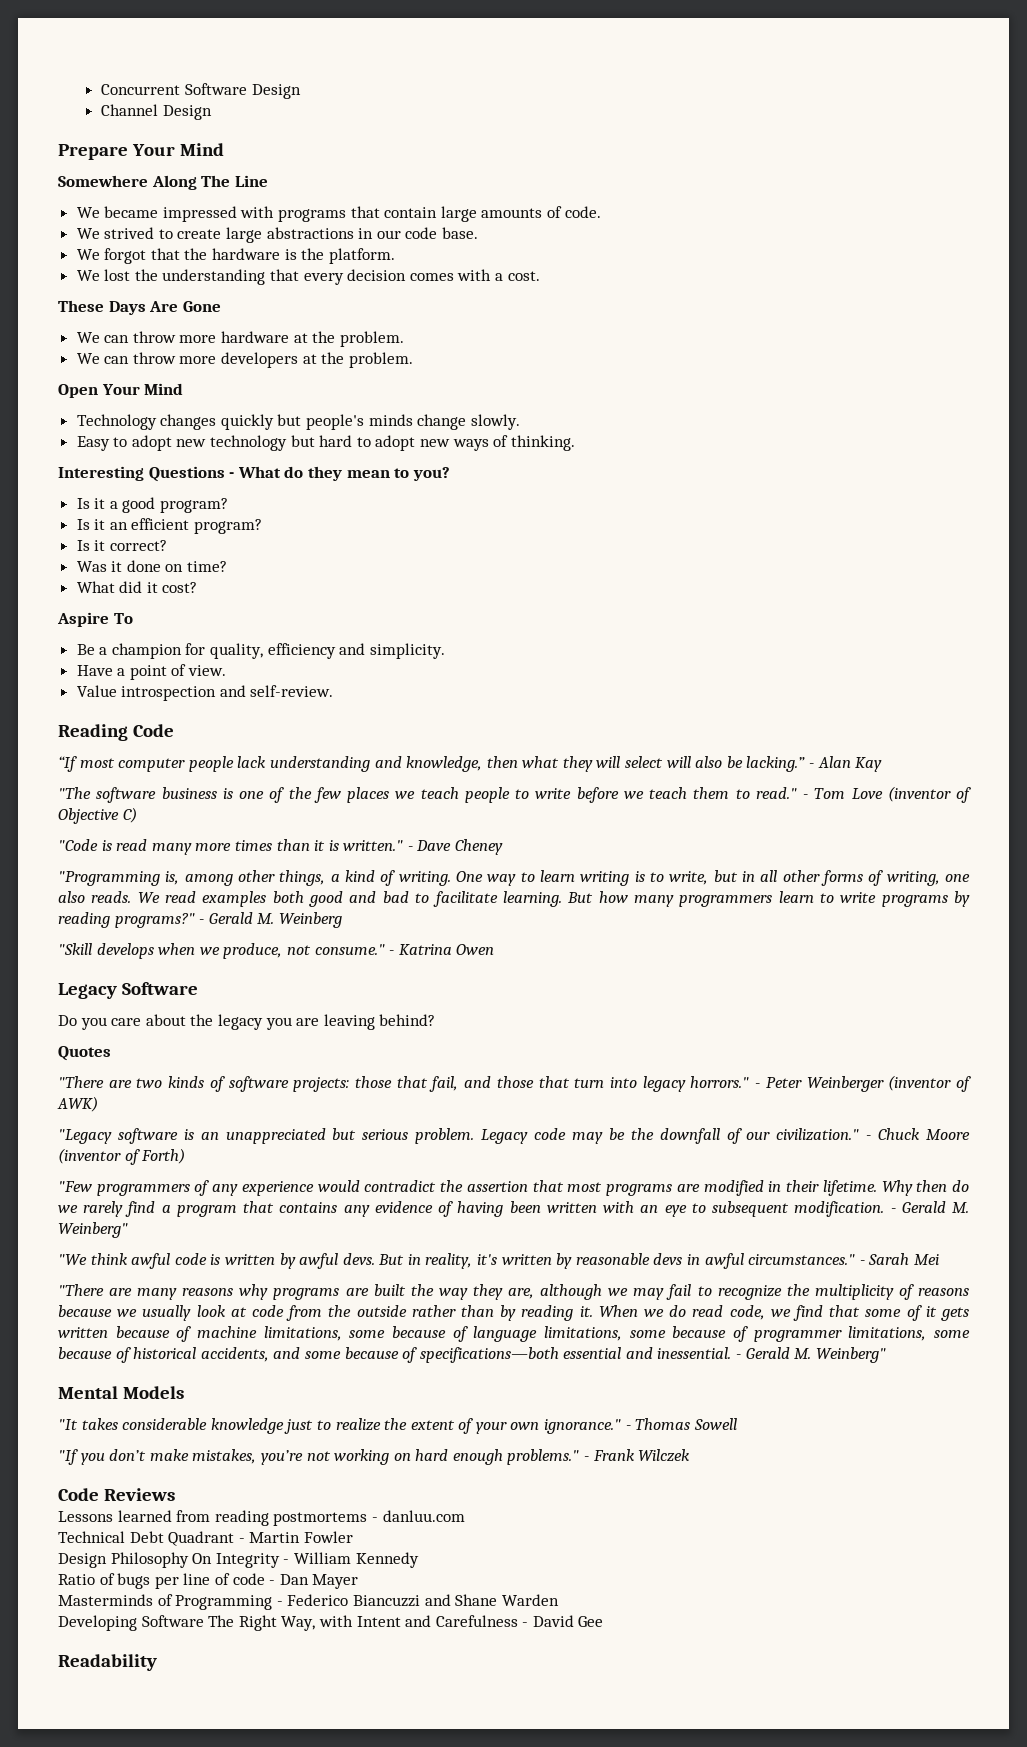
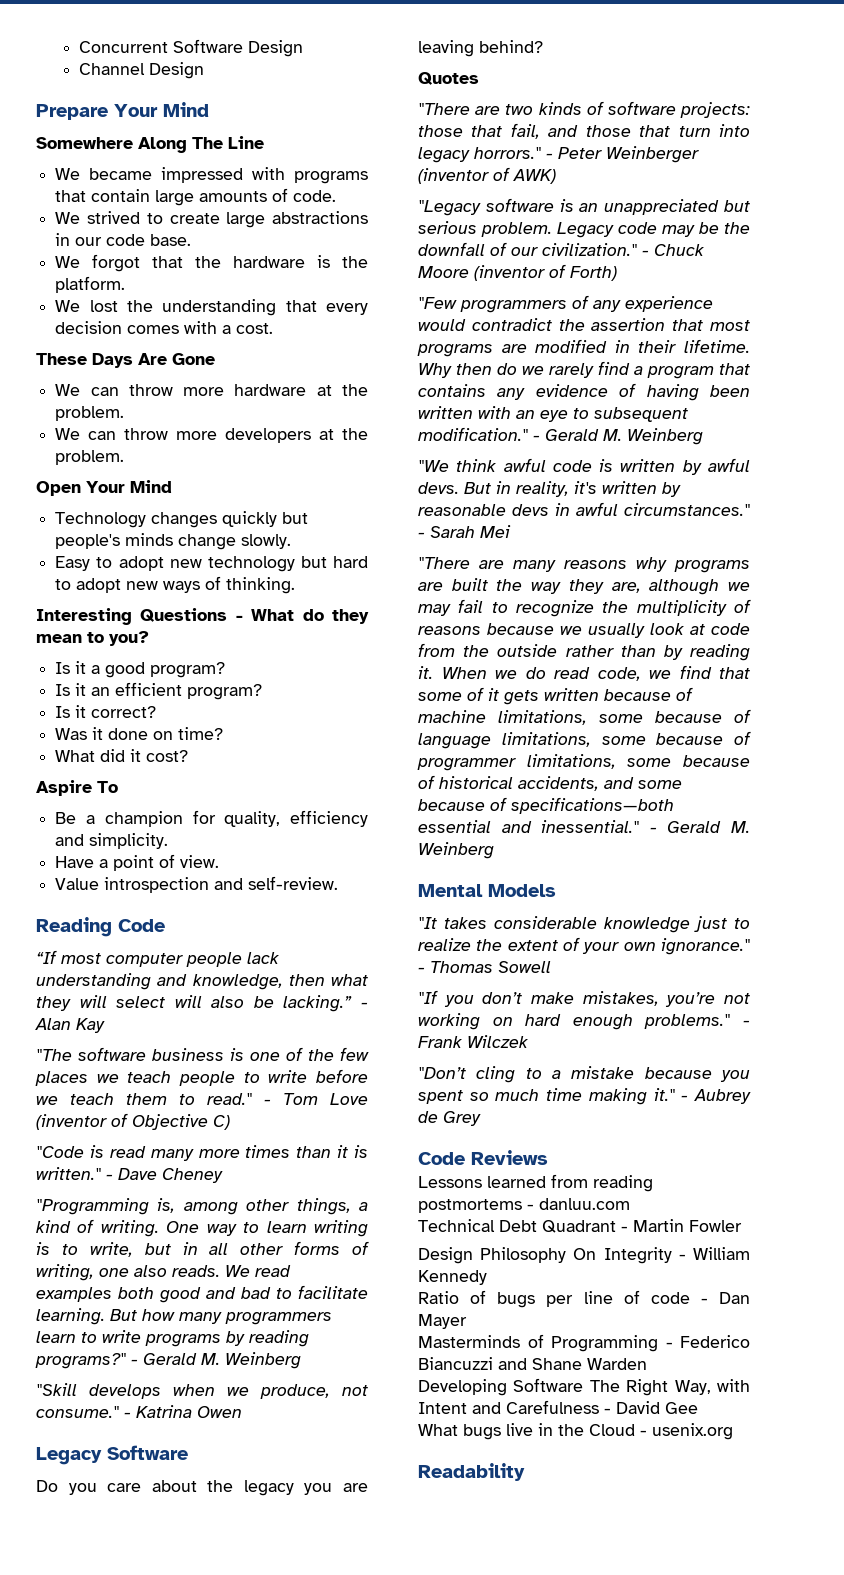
- Why then do we rarely find a program that contains any evidence of having been written with an eye to subsequent modification. - Gerald M. Weinberg"
+ Why then do we rarely find a program that contains any evidence of having been written with an eye to subsequent modification." - Gerald M. Weinberg
- When we do read code, we find that some of it gets written because of machine limitations, some because of language limitations, some because of programmer limitations, some because of historical accidents, and some because of specifications—both essential and inessential. - Gerald M. Weinberg"
+ When we do read code, we find that some of it gets written because of machine limitations, some because of language limitations, some because of programmer limitations, some because of historical accidents, and some because of specifications—both essential and inessential." - Gerald M. Weinberg
+ "Don’t cling to a mistake because you spent so much time making it." - Aubrey de Grey
+ What bugs live in the Cloud - usenix.org

